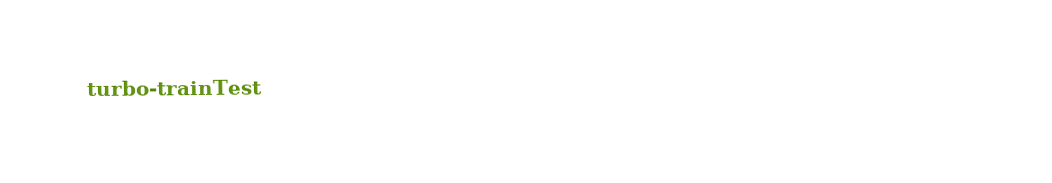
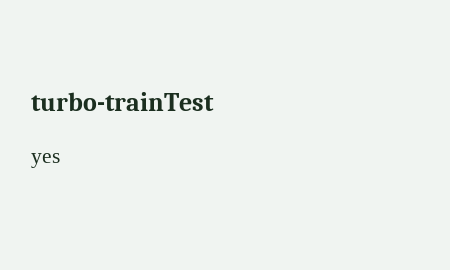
+ yes

